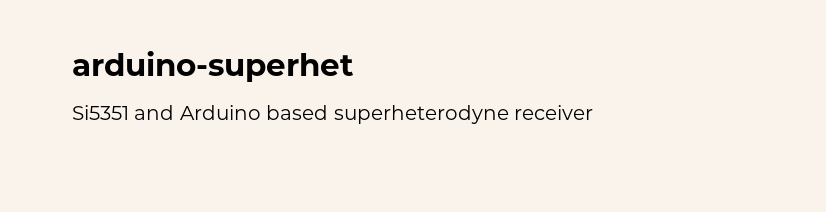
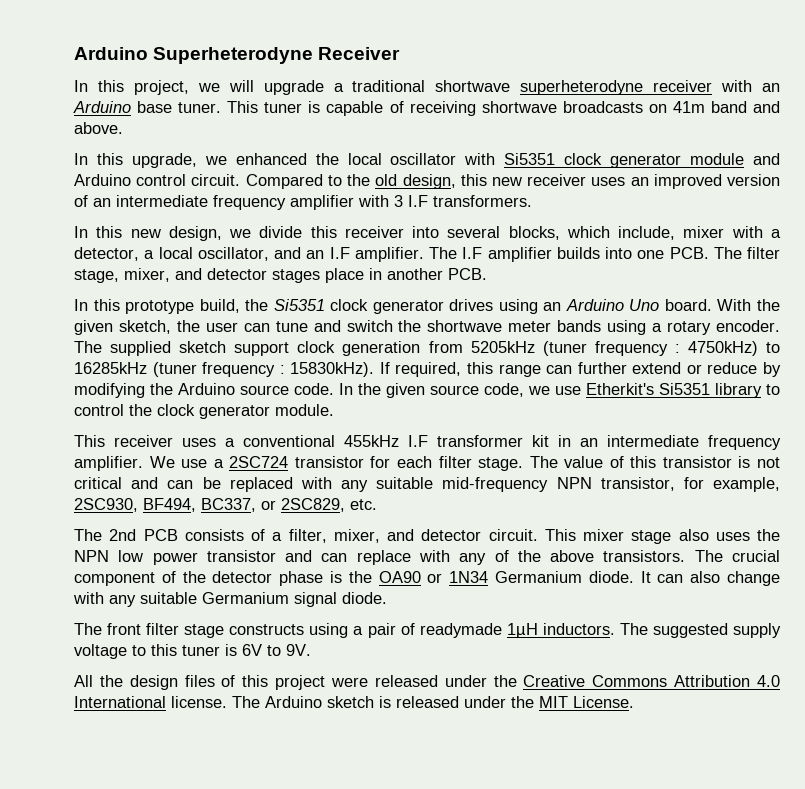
- arduino-superhet
- Si5351 and Arduino based superheterodyne receiver
+ Arduino Superheterodyne Receiver
+ In this project, we will upgrade a traditional shortwave superheterodyne receiver with an Arduino base tuner. This tuner is capable of receiving shortwave broadcasts on 41m band and above.
+ In this upgrade, we enhanced the local oscillator with Si5351 clock generator module and Arduino control circuit. Compared to the old design, this new receiver uses an improved version of an intermediate frequency amplifier with 3 I.F transformers.
+ In this new design, we divide this receiver into several blocks, which include, mixer with a detector, a local oscillator, and an I.F amplifier. The I.F amplifier builds into one PCB. The filter stage, mixer, and detector stages place in another PCB.
+ In this prototype build, the Si5351 clock generator drives using an Arduino Uno board. With the given sketch, the user can tune and switch the shortwave meter bands using a rotary encoder. The supplied sketch support clock generation from 5205kHz (tuner frequency : 4750kHz) to 16285kHz (tuner frequency : 15830kHz). If required, this range can further extend or reduce by modifying the Arduino source code. In the given source code, we use Etherkit's Si5351 library to control the clock generator module.
+ This receiver uses a conventional 455kHz I.F transformer kit in an intermediate frequency amplifier. We use a 2SC724 transistor for each filter stage. The value of this transistor is not critical and can be replaced with any suitable mid-frequency NPN transistor, for example, 2SC930, BF494, BC337, or 2SC829, etc.
+ The 2nd PCB consists of a filter, mixer, and detector circuit. This mixer stage also uses the NPN low power transistor and can replace with any of the above transistors. The crucial component of the detector phase is the OA90 or 1N34 Germanium diode. It can also change with any suitable Germanium signal diode.
+ The front filter stage constructs using a pair of readymade 1µH inductors. The suggested supply voltage to this tuner is 6V to 9V.
+ All the design files of this project were released under the Creative Commons Attribution 4.0 International license. The Arduino sketch is released under the MIT License.

